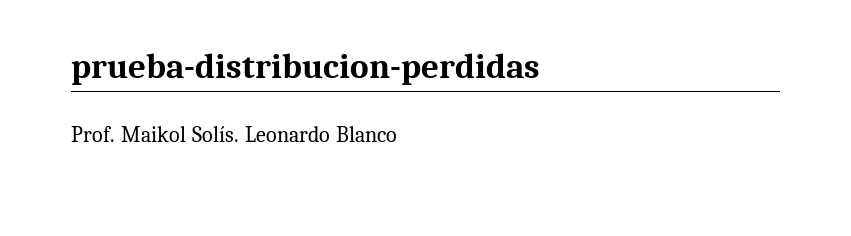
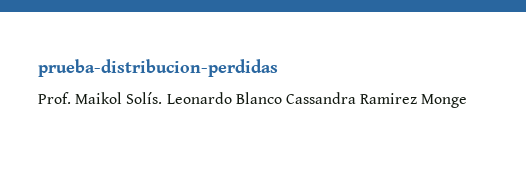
- Leonardo Blanco
+ Leonardo Blanco Cassandra Ramirez Monge

